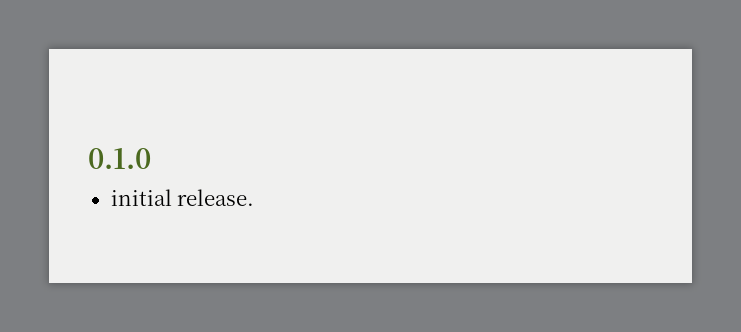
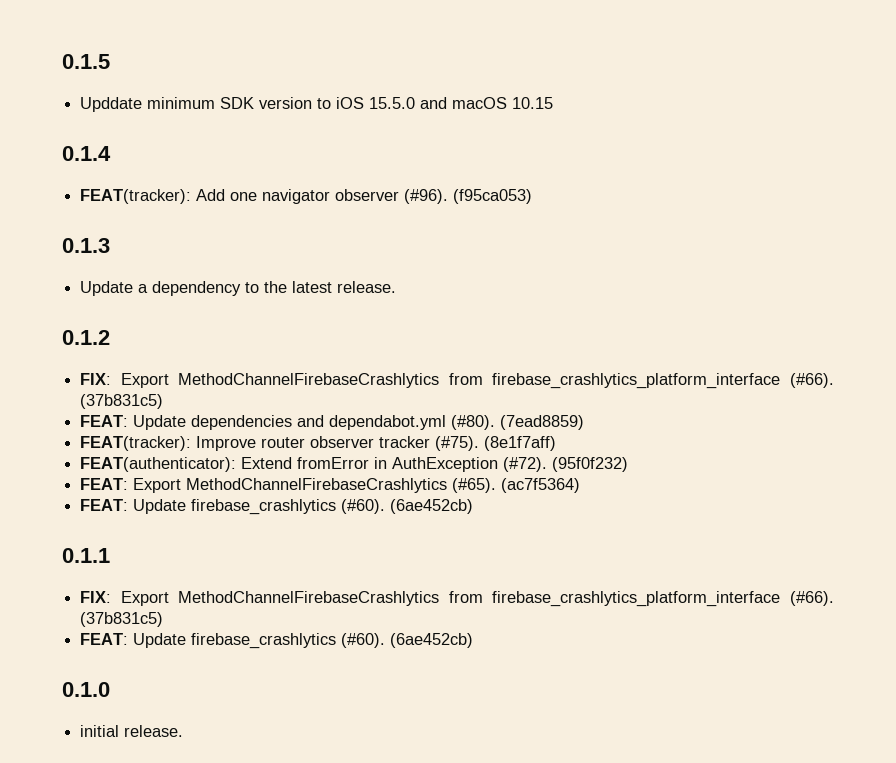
+ 0.1.5
+ Upddate minimum SDK version to iOS 15.5.0 and macOS 10.15
+ 0.1.4
+ FEAT(tracker): Add one navigator observer (#96). (f95ca053)
+ 0.1.3
+ Update a dependency to the latest release.
+ 0.1.2
+ FIX: Export MethodChannelFirebaseCrashlytics from firebase_crashlytics_platform_interface (#66). (37b831c5)
+ FEAT: Update dependencies and dependabot.yml (#80). (7ead8859)
+ FEAT(tracker): Improve router observer tracker (#75). (8e1f7aff)
+ FEAT(authenticator): Extend fromError in AuthException (#72). (95f0f232)
+ FEAT: Export MethodChannelFirebaseCrashlytics (#65). (ac7f5364)
+ FEAT: Update firebase_crashlytics (#60). (6ae452cb)
+ 0.1.1
+ FIX: Export MethodChannelFirebaseCrashlytics from firebase_crashlytics_platform_interface (#66). (37b831c5)
+ FEAT: Update firebase_crashlytics (#60). (6ae452cb)

